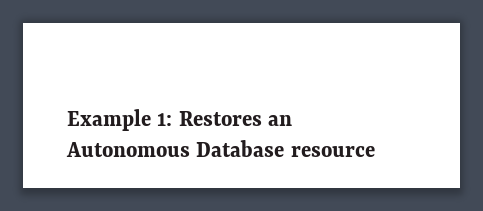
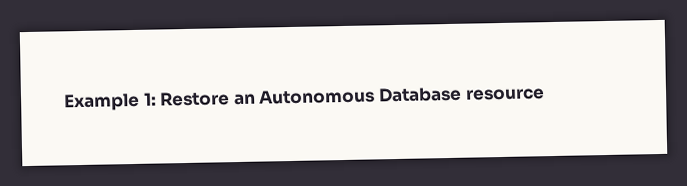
- Example 1: Restores an Autonomous Database resource
+ Example 1: Restore an Autonomous Database resource

